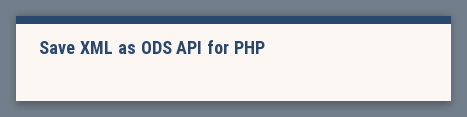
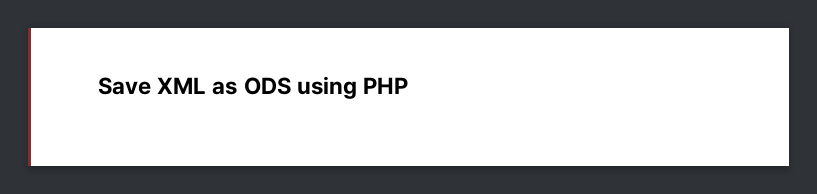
- Save XML as ODS API for PHP
+ Save XML as ODS using PHP

